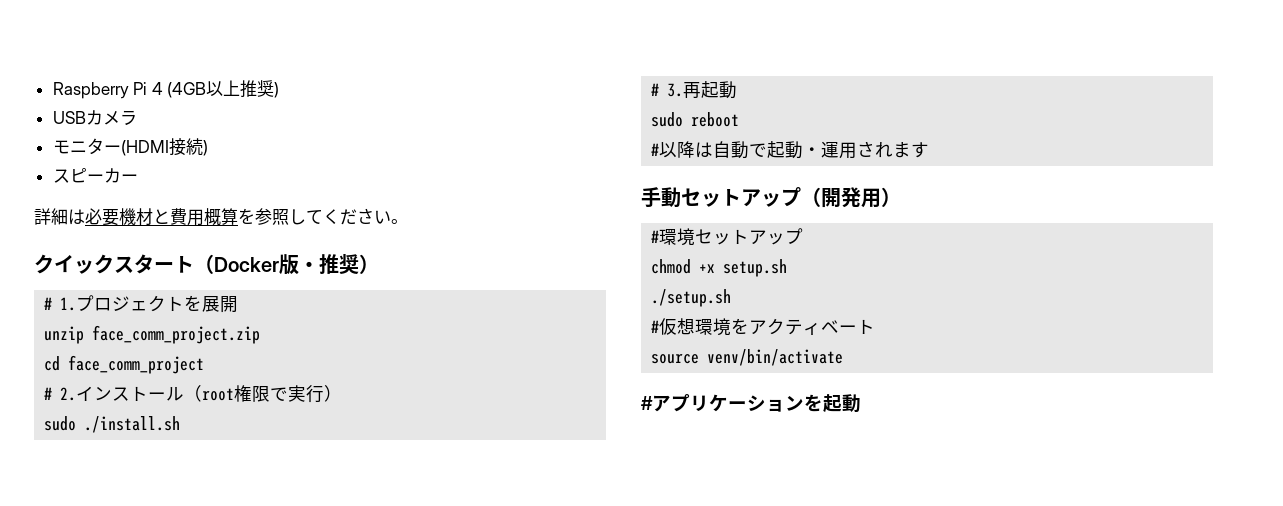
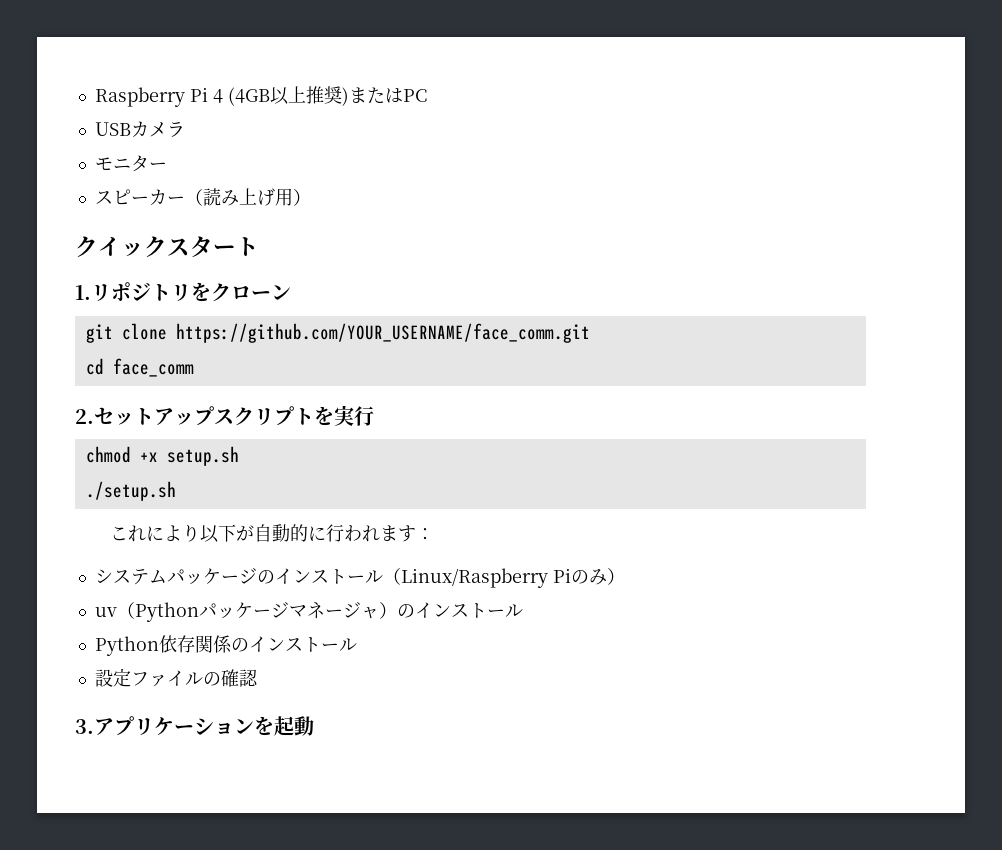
- Raspberry Pi 4 (4GB以上推奨)
+ Raspberry Pi 4 (4GB以上推奨)またはPC
- モニター(HDMI接続)
+ モニター
- スピーカー
- 詳細は必要機材と費用概算を参照してください。
- クイックスタート（Docker版・推奨）
- # 1.プロジェクトを展開
- unzip face_comm_project.zip
- cd face_comm_project
- # 2.インストール（root権限で実行）
- sudo ./install.sh
- # 3.再起動
- sudo reboot
- #以降は自動で起動・運用されます
- 手動セットアップ（開発用）
- #環境セットアップ
+ スピーカー（読み上げ用）
+ クイックスタート
+ 1.リポジトリをクローン
+ git clone https://github.com/YOUR_USERNAME/face_comm.git
+ cd face_comm
+ 2.セットアップスクリプトを実行
  chmod +x setup.sh
  ./setup.sh
- #仮想環境をアクティベート
- source venv/bin/activate
- #アプリケーションを起動
+ これにより以下が自動的に行われます：
+ システムパッケージのインストール（Linux/Raspberry Piのみ）
+ uv（Pythonパッケージマネージャ）のインストール
+ Python依存関係のインストール
+ 設定ファイルの確認
+ 3.アプリケーションを起動

